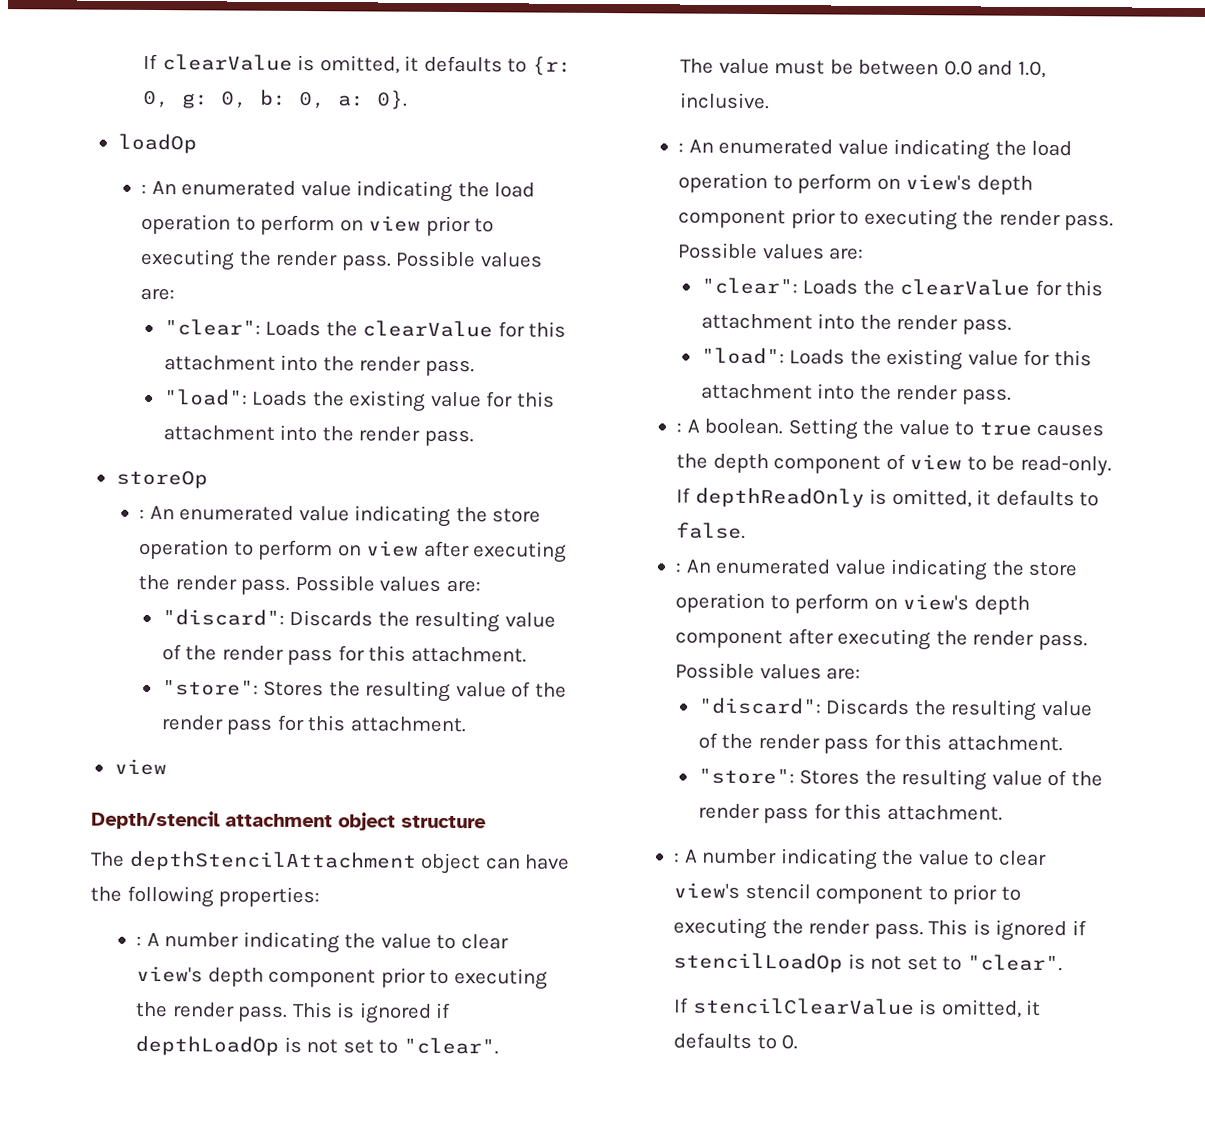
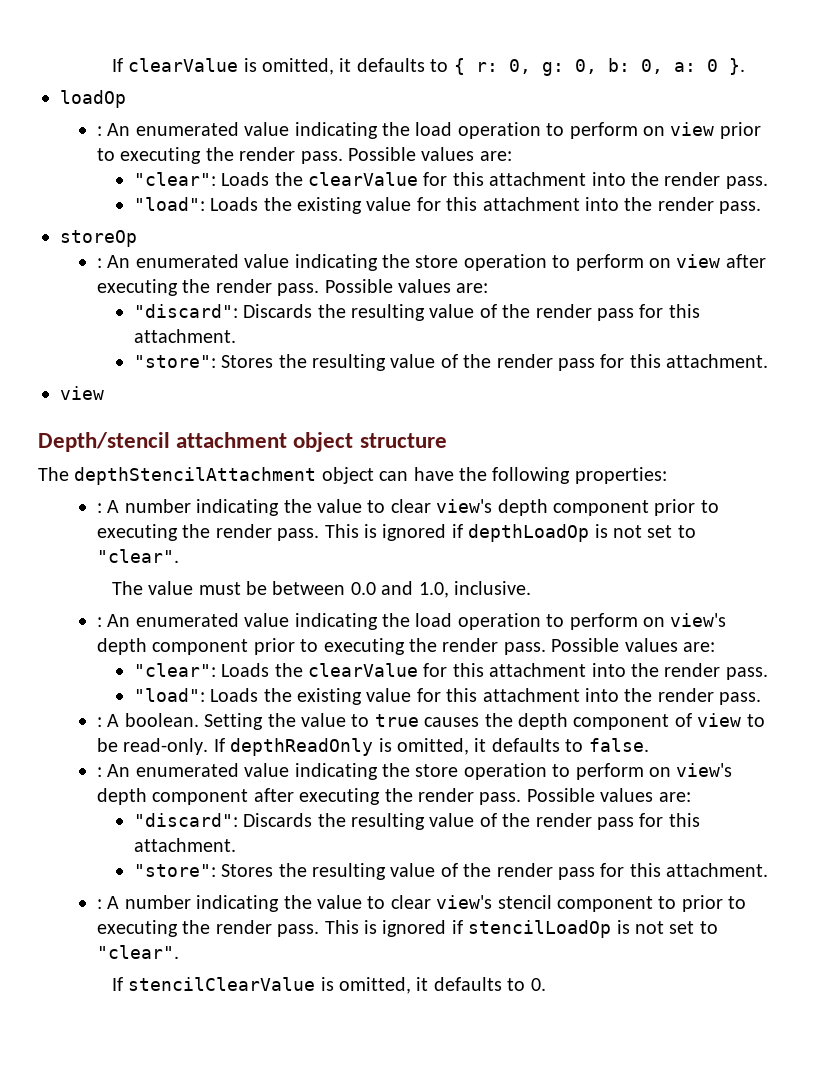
- If clearValue is omitted, it defaults to {r: 0, g: 0, b: 0, a: 0}.
+ If clearValue is omitted, it defaults to { r: 0, g: 0, b: 0, a: 0 }.

